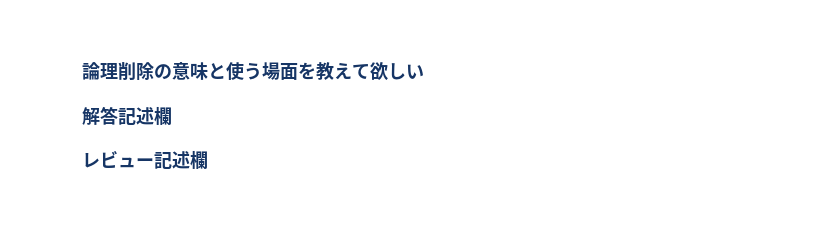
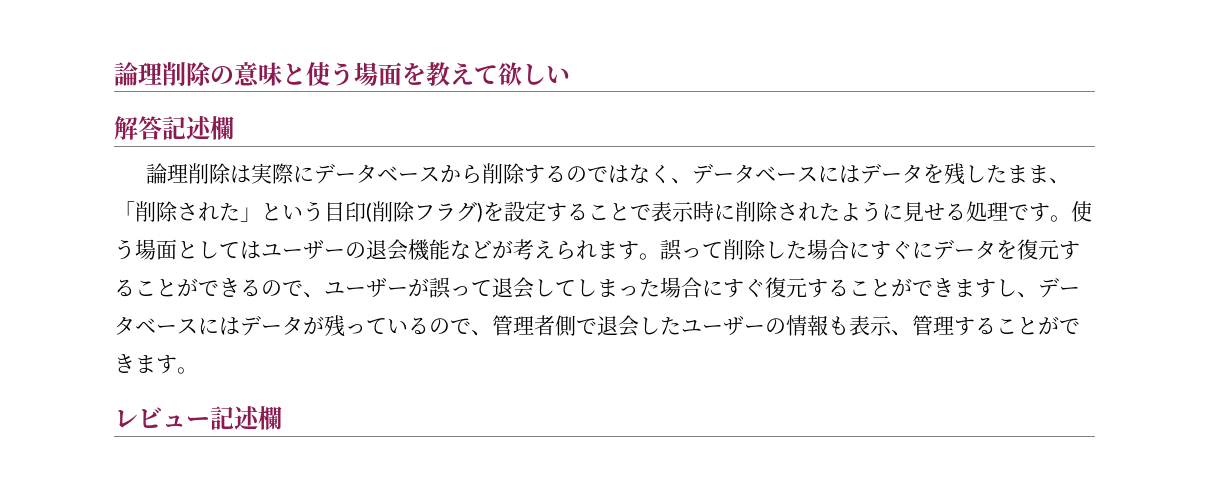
+ 論理削除は実際にデータベースから削除するのではなく、データベースにはデータを残したまま、「削除された」という目印(削除フラグ)を設定することで表示時に削除されたように見せる処理です。使う場面としてはユーザーの退会機能などが考えられます。誤って削除した場合にすぐにデータを復元することができるので、ユーザーが誤って退会してしまった場合にすぐ復元することができますし、データベースにはデータが残っているので、管理者側で退会したユーザーの情報も表示、管理することができます。

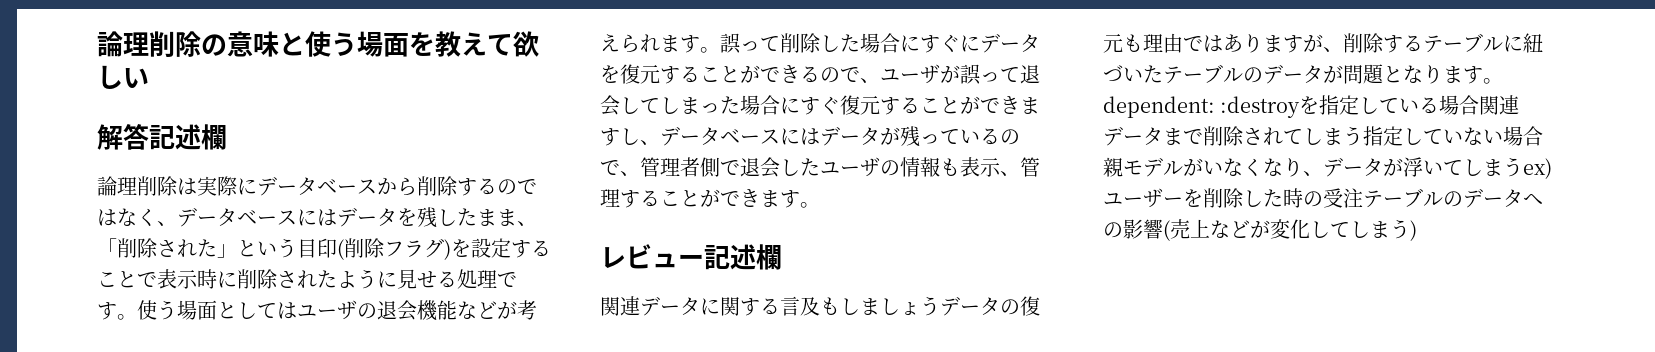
- 使う場面としてはユーザーの退会機能などが考えられます。
+ 使う場面としてはユーザの退会機能などが考えられます。
- 誤って削除した場合にすぐにデータを復元することができるので、ユーザーが誤って退会してしまった場合にすぐ復元することができますし、データベースにはデータが残っているので、管理者側で退会したユーザーの情報も表示、管理することができます。
+ 誤って削除した場合にすぐにデータを復元することができるので、ユーザが誤って退会してしまった場合にすぐ復元することができますし、データベースにはデータが残っているので、管理者側で退会したユーザの情報も表示、管理することができます。
+ 関連データに関する言及もしましょうデータの復元も理由ではありますが、削除するテーブルに紐づいたテーブルのデータが問題となります。dependent: :destroyを指定している場合関連データまで削除されてしまう指定していない場合親モデルがいなくなり、データが浮いてしまうex)ユーザーを削除した時の受注テーブルのデータへの影響(売上などが変化してしまう)

